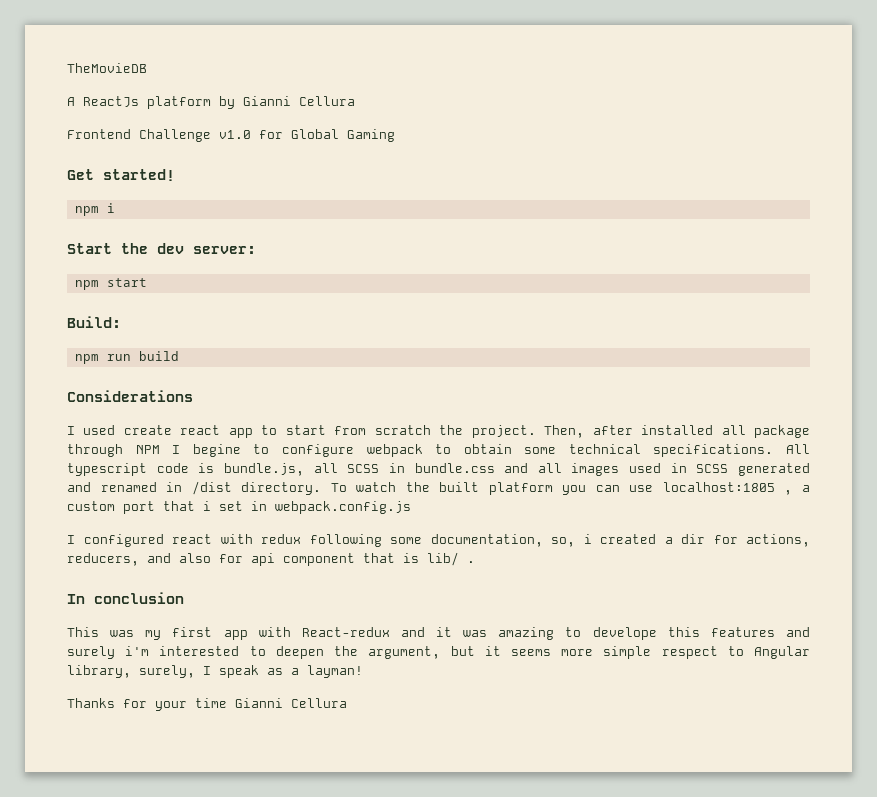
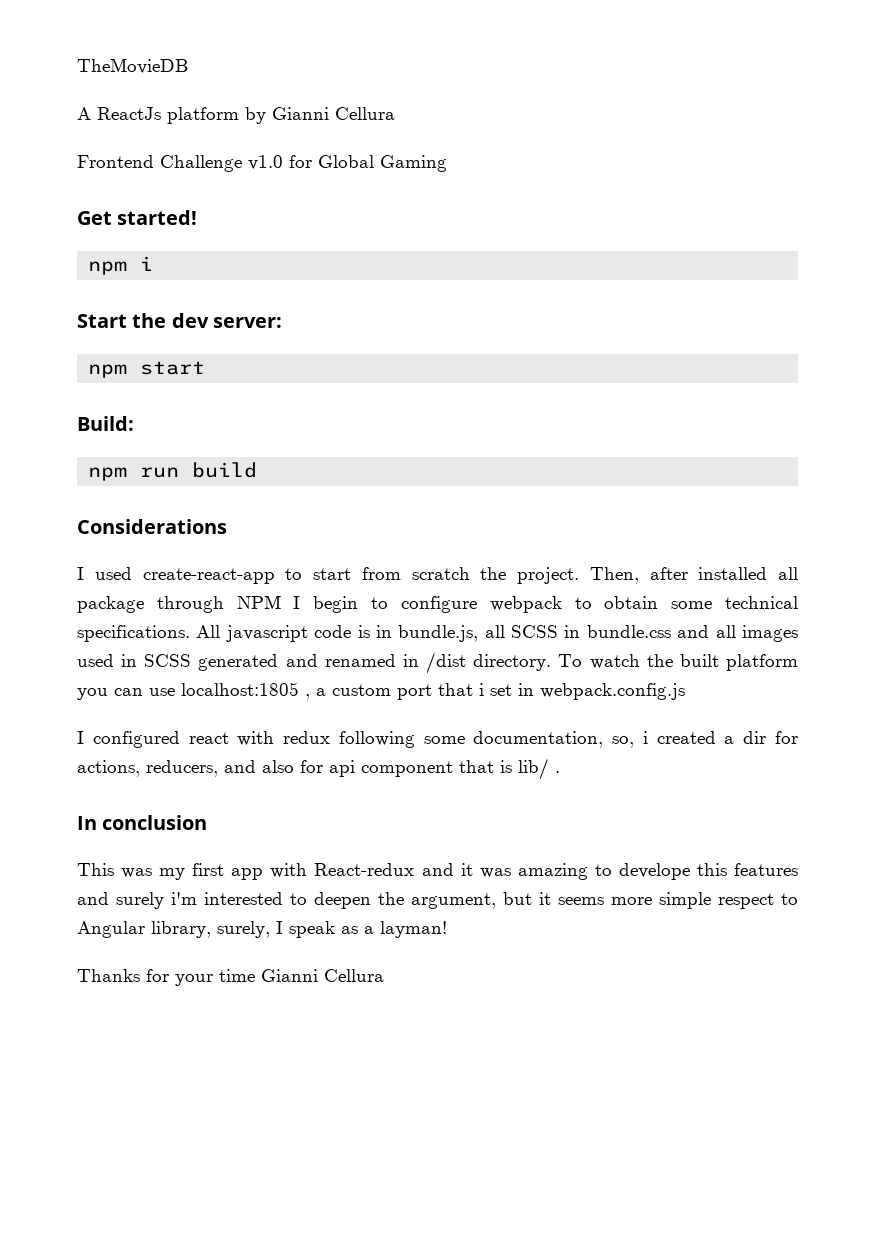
- I used create react app to start from scratch the project.
+ I used create-react-app to start from scratch the project.
- Then, after installed all package through NPM I begine to configure webpack to obtain some technical specifications.
+ Then, after installed all package through NPM I begin to configure webpack to obtain some technical specifications.
- All typescript code is bundle.js, all SCSS in bundle.css and all images used in SCSS generated and renamed in /dist directory.
+ All javascript code is in bundle.js, all SCSS in bundle.css and all images used in SCSS generated and renamed in /dist directory.

